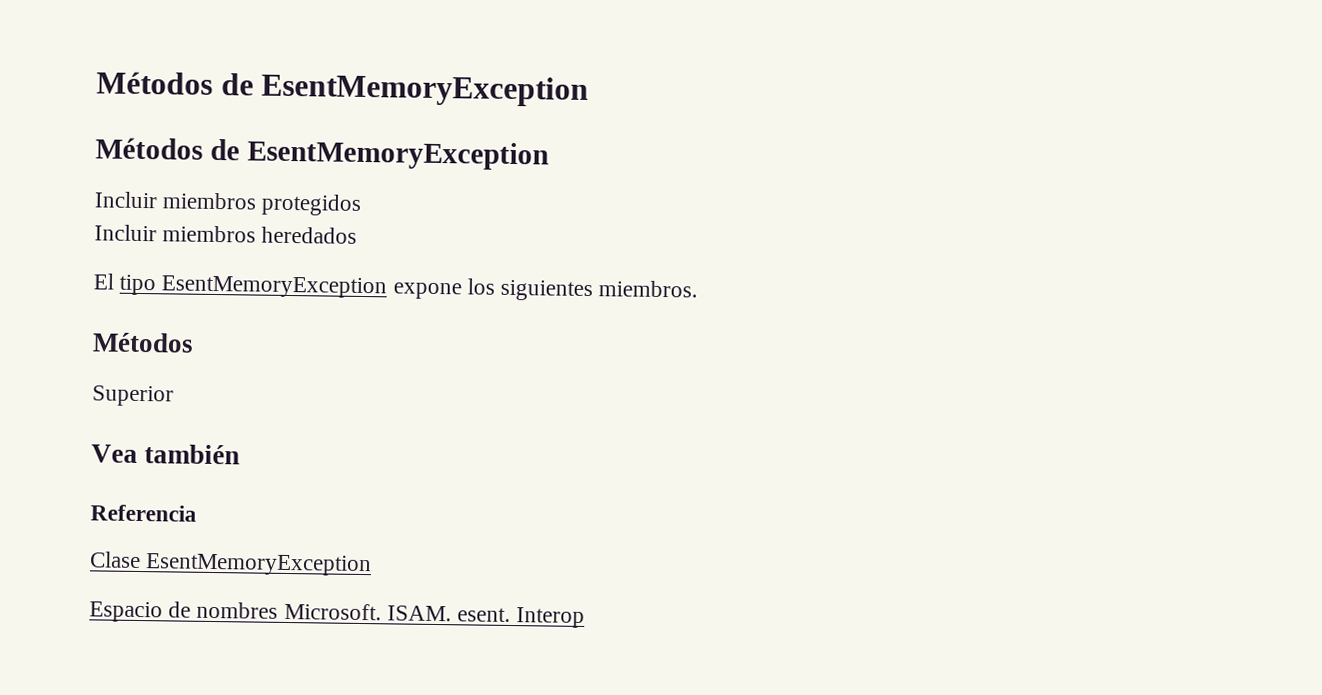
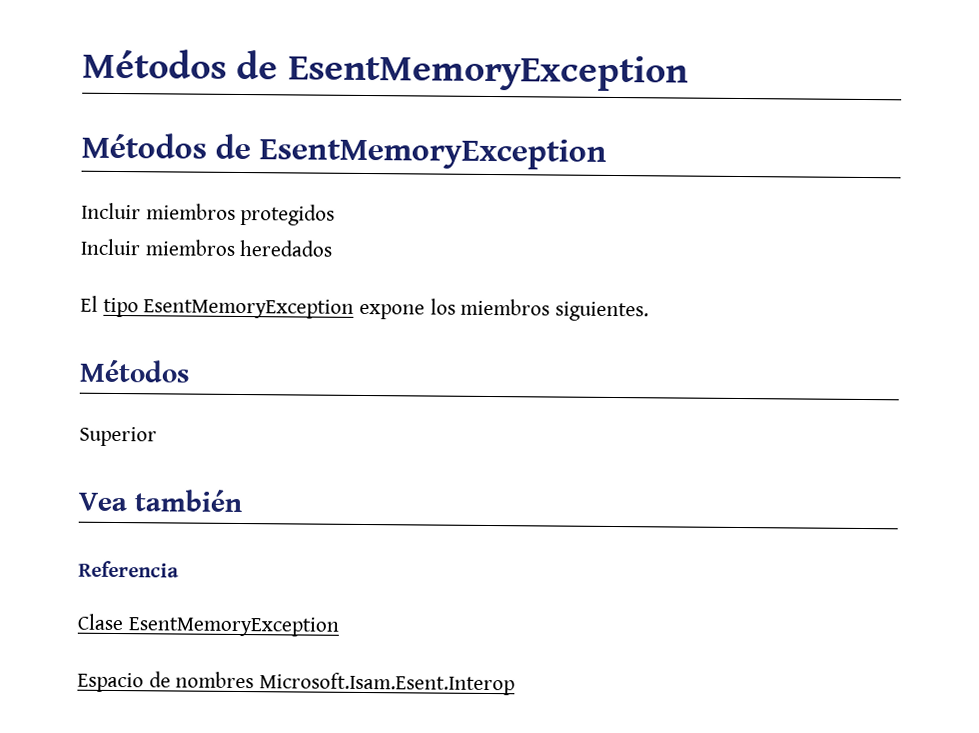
- El tipo EsentMemoryException expone los siguientes miembros.
+ El tipo EsentMemoryException expone los miembros siguientes.
- Espacio de nombres Microsoft. ISAM. esent. Interop
+ Espacio de nombres Microsoft.Isam.Esent.Interop

